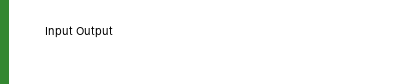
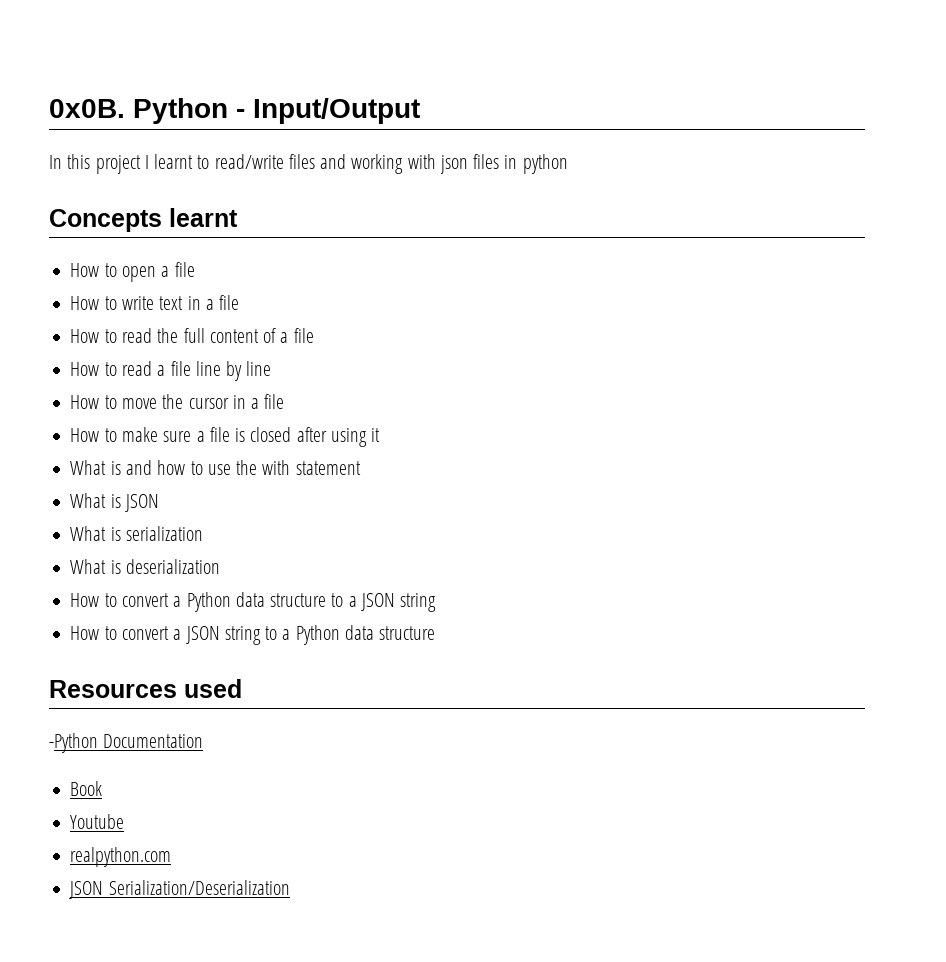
- Input Output
+ 0x0B. Python - Input/Output
+ In this project I learnt to read/write files and working with json files in python
+ Concepts learnt
+ How to open a file
+ How to write text in a file
+ How to read the full content of a file
+ How to read a file line by line
+ How to move the cursor in a file
+ How to make sure a file is closed after using it
+ What is and how to use the with statement
+ What is JSON
+ What is serialization
+ What is deserialization
+ How to convert a Python data structure to a JSON string
+ How to convert a JSON string to a Python data structure
+ Resources used
+ -Python Documentation
+ Book
+ Youtube
+ realpython.com
+ JSON Serialization/Deserialization

